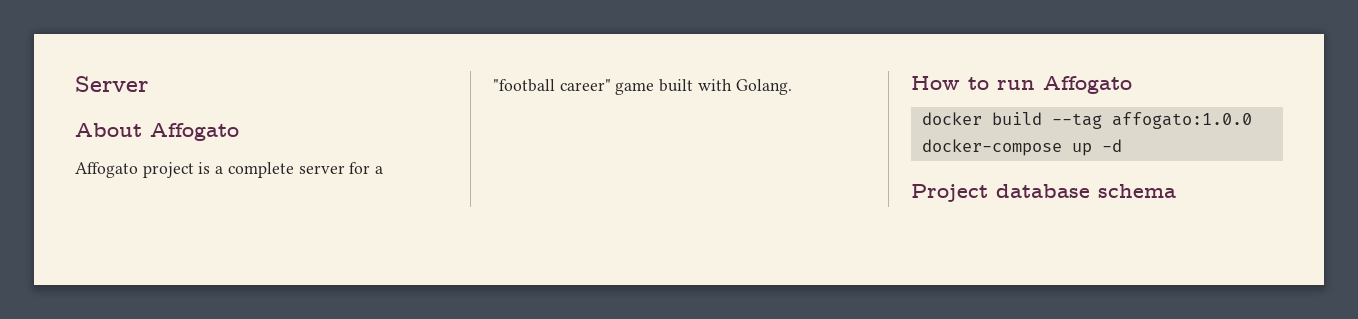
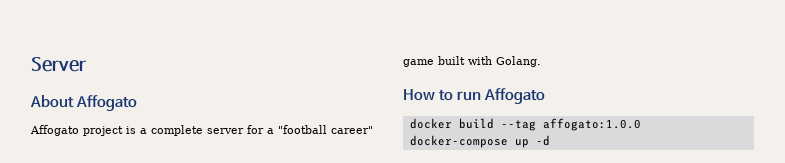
- Project database schema

